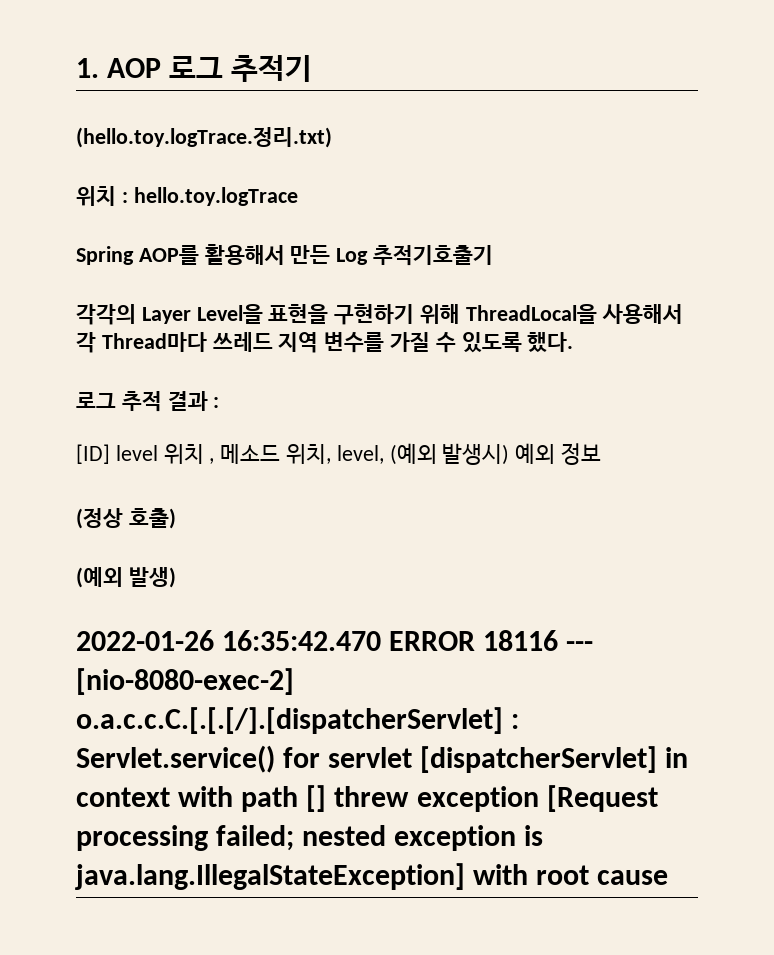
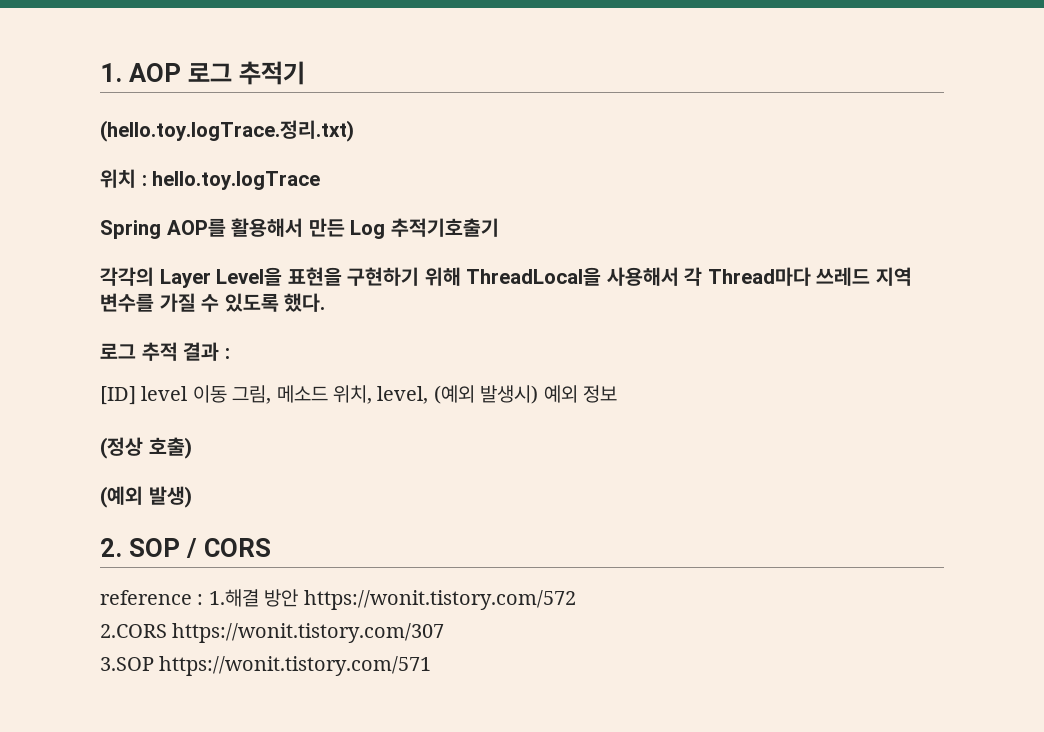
- [ID] level 위치 , 메소드 위치, level, (예외 발생시) 예외 정보
+ [ID] level 이동 그림, 메소드 위치, level, (예외 발생시) 예외 정보
- 2022-01-26 16:35:42.470 ERROR 18116 --- [nio-8080-exec-2] o.a.c.c.C.[.[.[/].[dispatcherServlet] : Servlet.service() for servlet [dispatcherServlet] in context with path [] threw exception [Request processing failed; nested exception is java.lang.IllegalStateException] with root cause
+ 2. SOP / CORS
+ reference : 1.해결 방안 https://wonit.tistory.com/572
+ 2.CORS https://wonit.tistory.com/307
+ 3.SOP https://wonit.tistory.com/571

